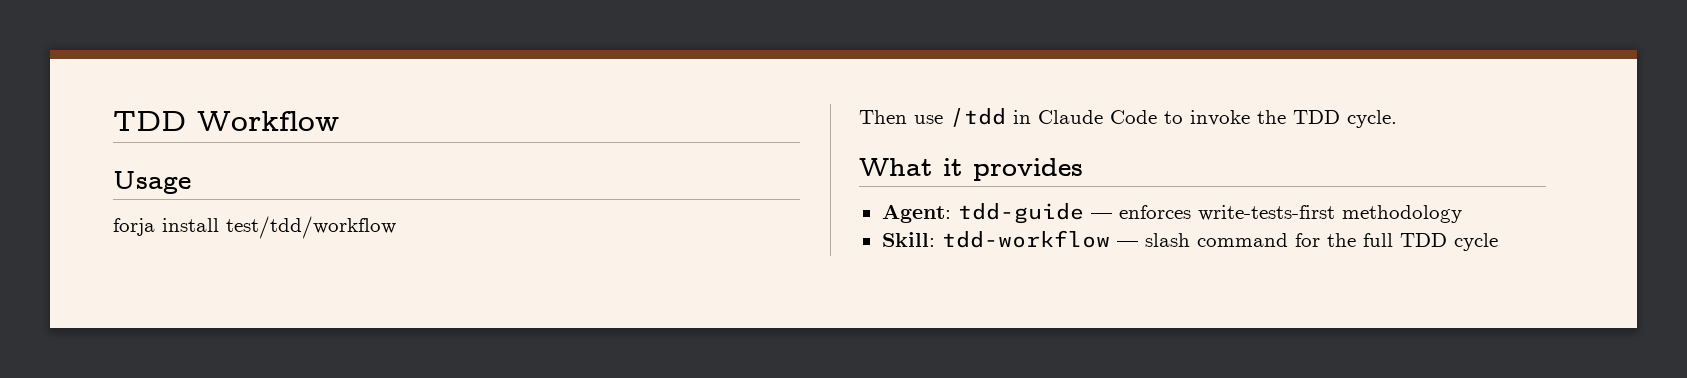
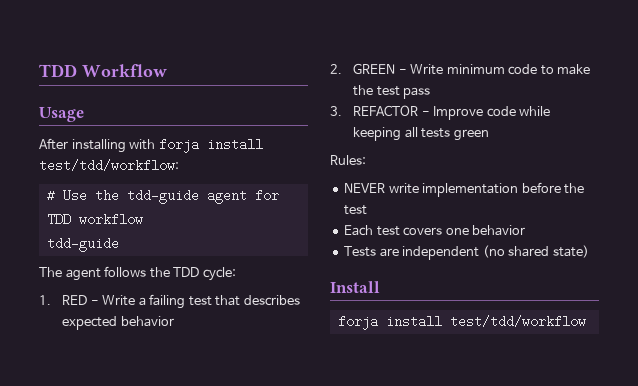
+ After installing with forja install test/tdd/workflow:
+ # Use the tdd-guide agent for TDD workflow
+ tdd-guide
+ The agent follows the TDD cycle:
+ 1. RED - Write a failing test that describes expected behavior
+ 2. GREEN - Write minimum code to make the test pass
+ 3. REFACTOR - Improve code while keeping all tests green
+ Rules:
+ NEVER write implementation before the test
+ Each test covers one behavior
+ Tests are independent (no shared state)
+ Install
  forja install test/tdd/workflow
- Then use /tdd in Claude Code to invoke the TDD cycle.
- What it provides
- Agent: tdd-guide — enforces write-tests-first methodology
- Skill: tdd-workflow — slash command for the full TDD cycle

